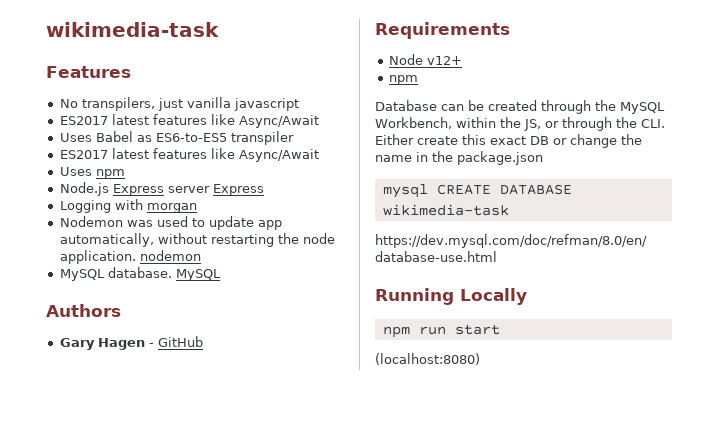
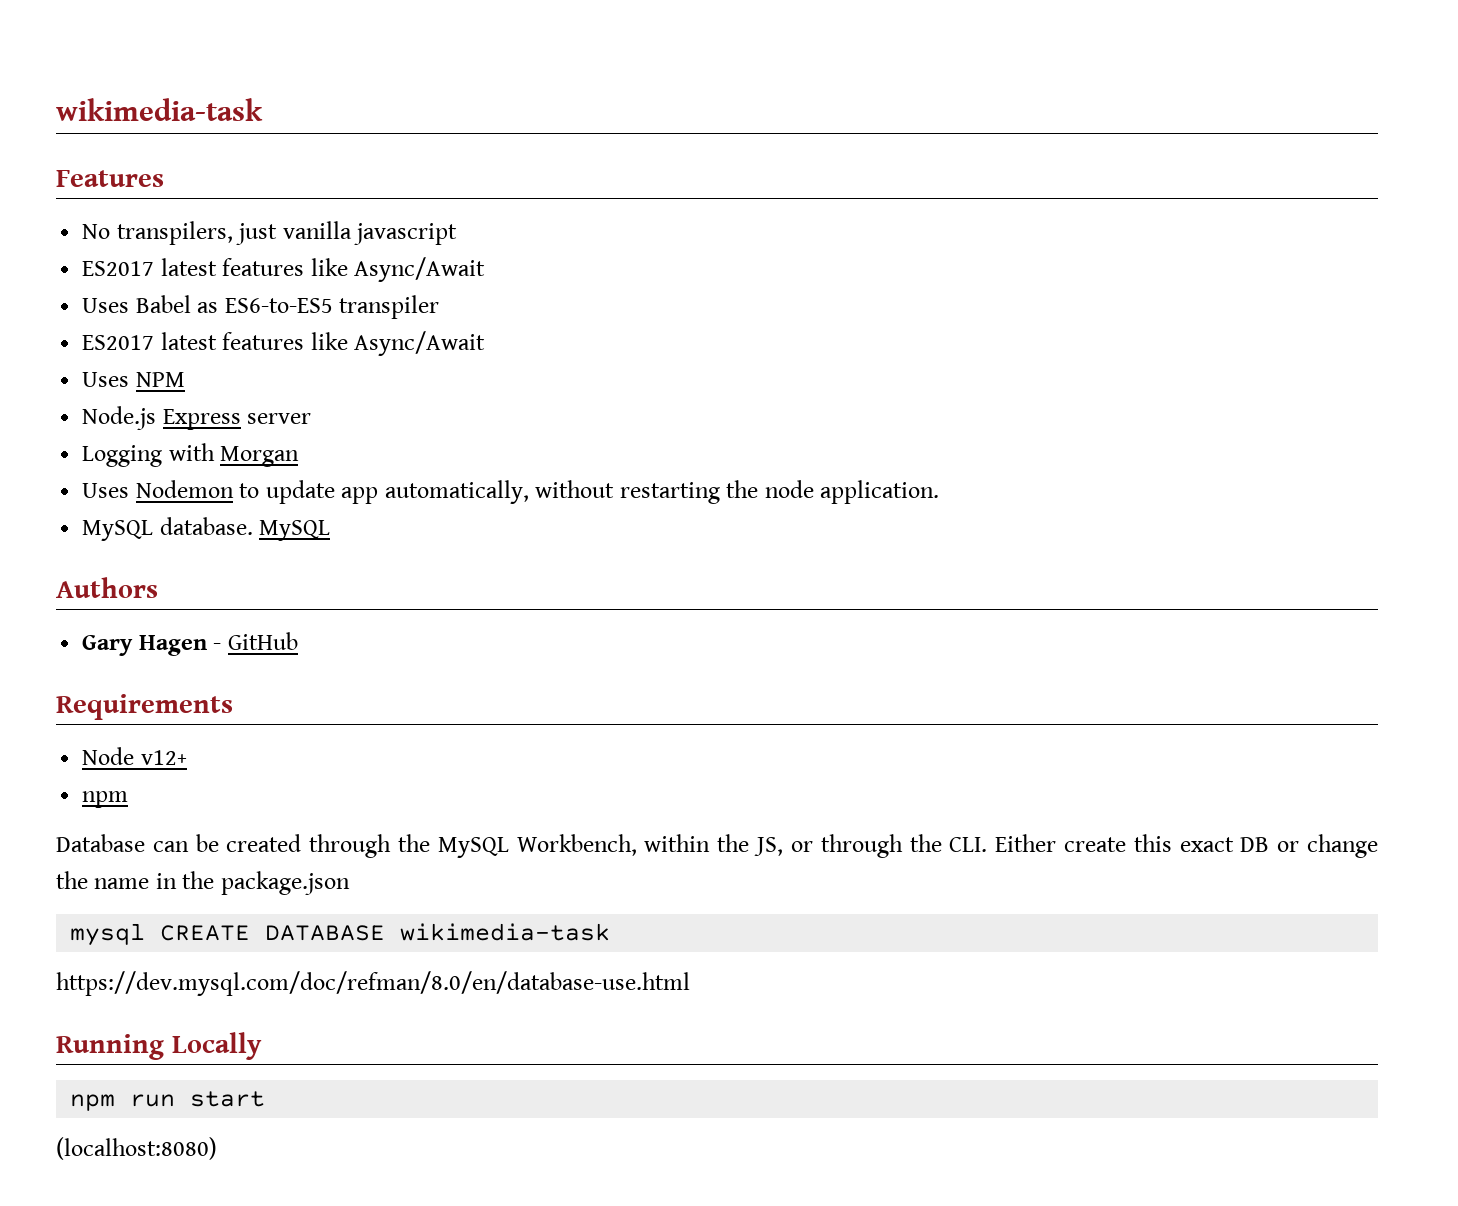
- Uses npm
+ Uses NPM
- Node.js Express server Express
+ Node.js Express server
- Logging with morgan
- Nodemon was used to update app automatically, without restarting the node application. nodemon
+ Logging with Morgan
+ Uses Nodemon to update app automatically, without restarting the node application.

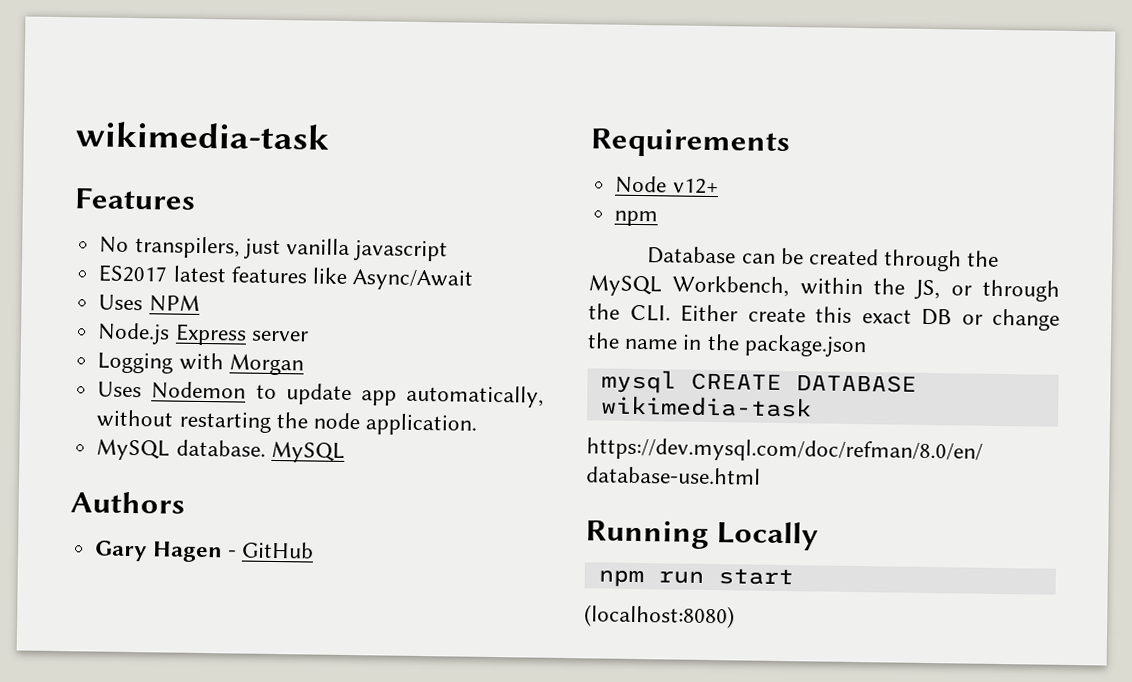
- Uses Babel as ES6-to-ES5 transpiler
- ES2017 latest features like Async/Await

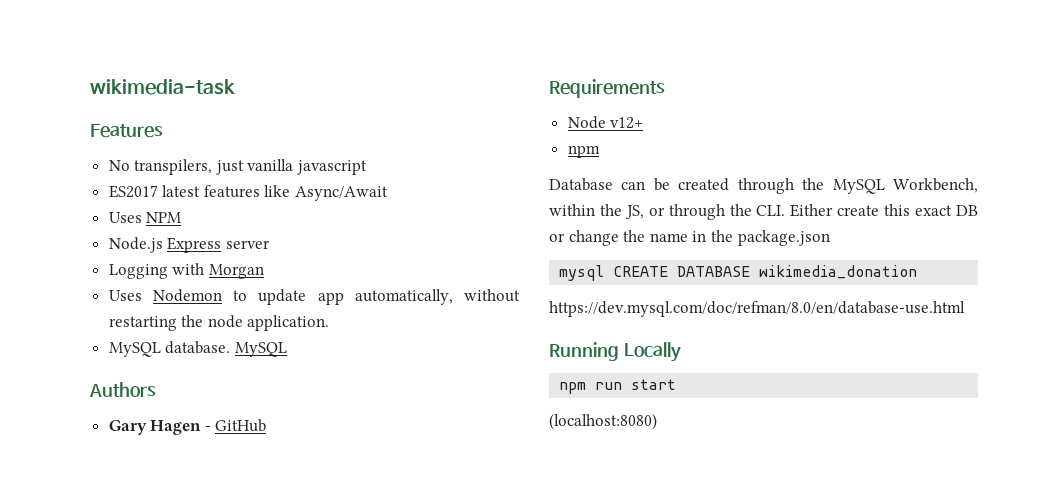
- mysql CREATE DATABASE wikimedia-task
+ mysql CREATE DATABASE wikimedia_donation

